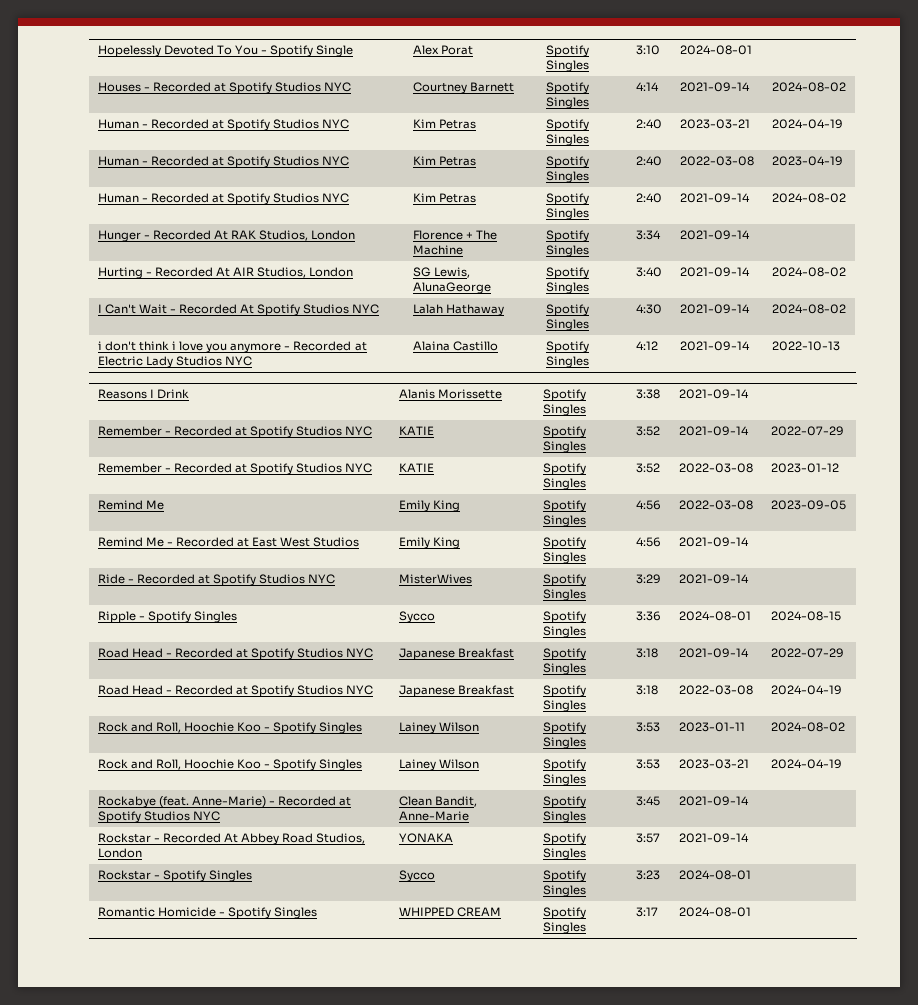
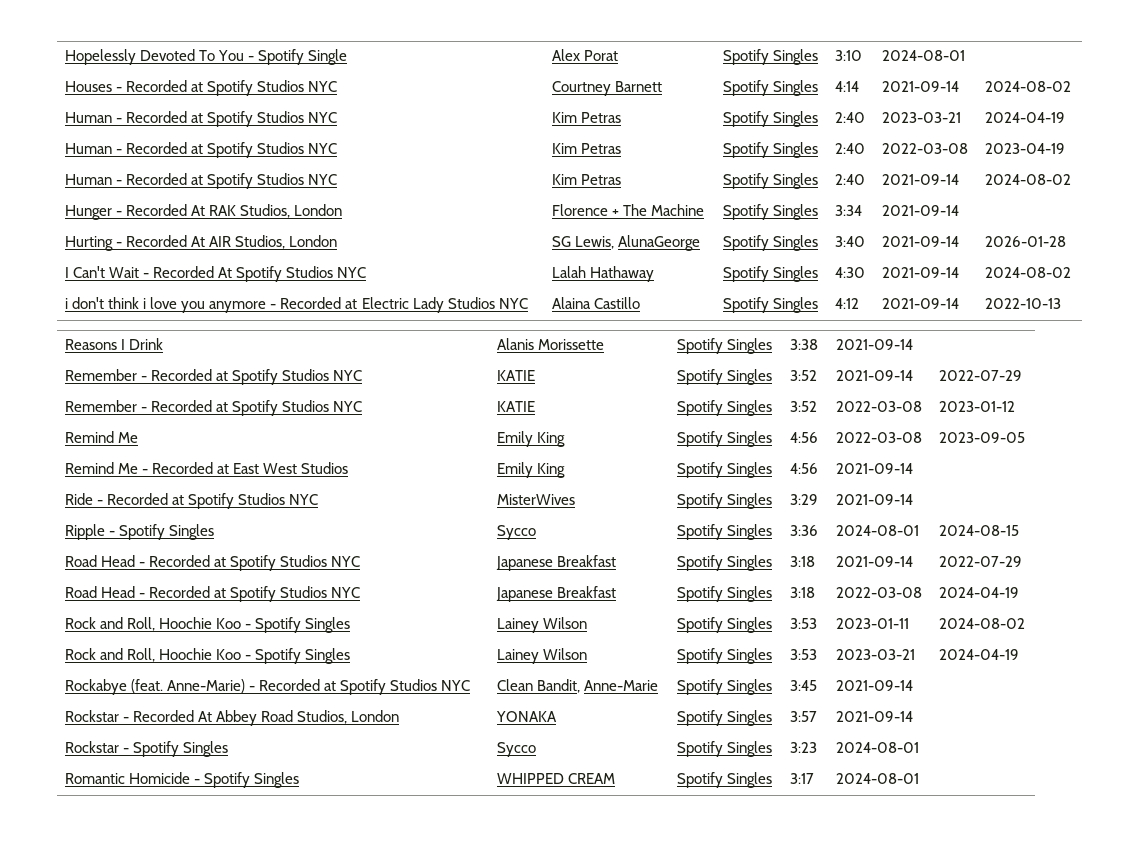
- Hurting - Recorded At AIR Studios, London | SG Lewis, AlunaGeorge | Spotify Singles | 3:40 | 2021-09-14 | 2024-08-02
+ Hurting - Recorded At AIR Studios, London | SG Lewis, AlunaGeorge | Spotify Singles | 3:40 | 2021-09-14 | 2026-01-28

